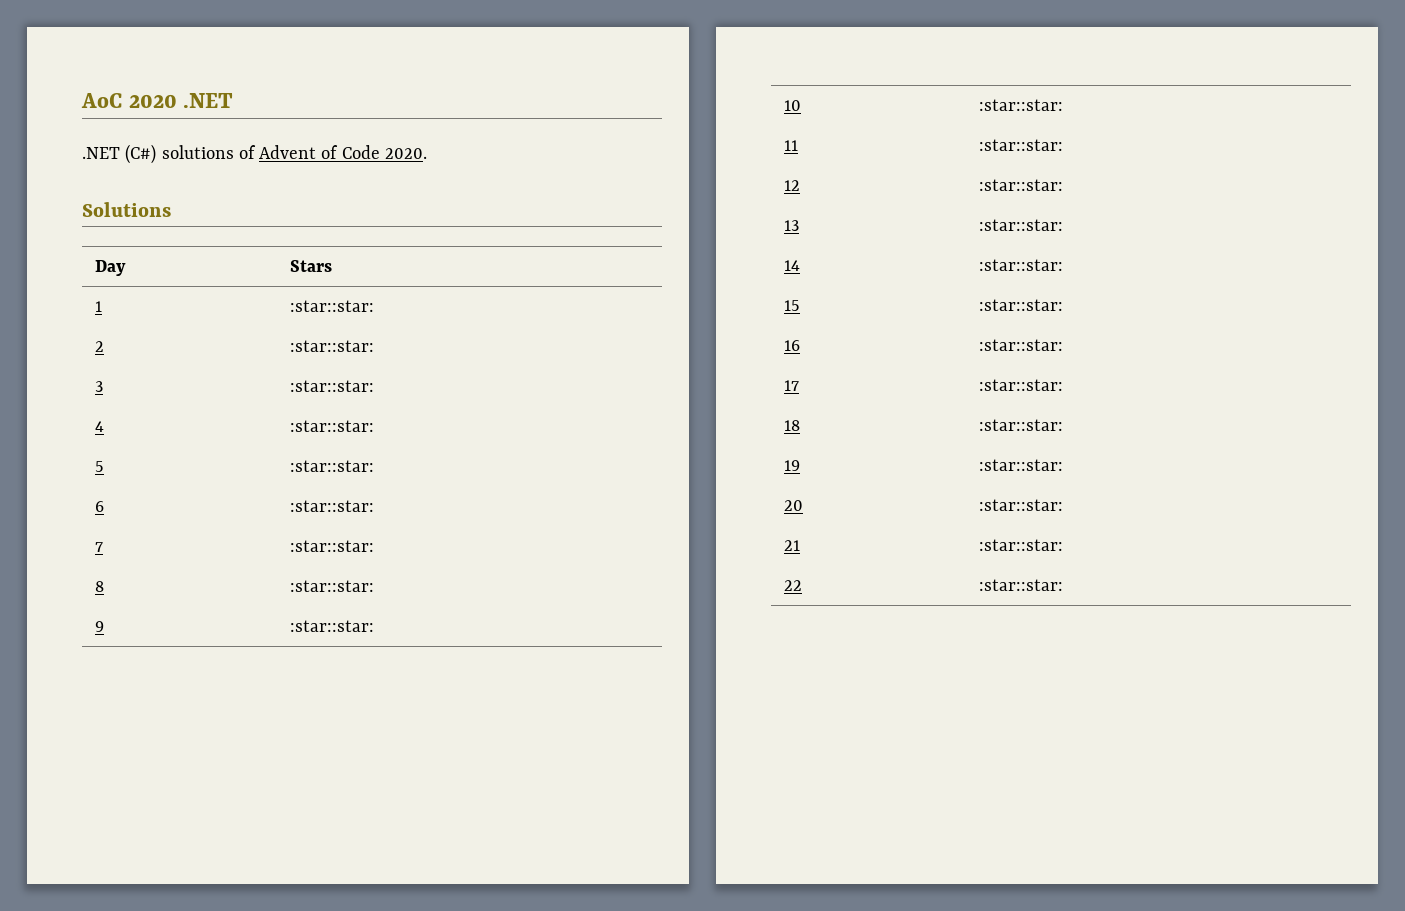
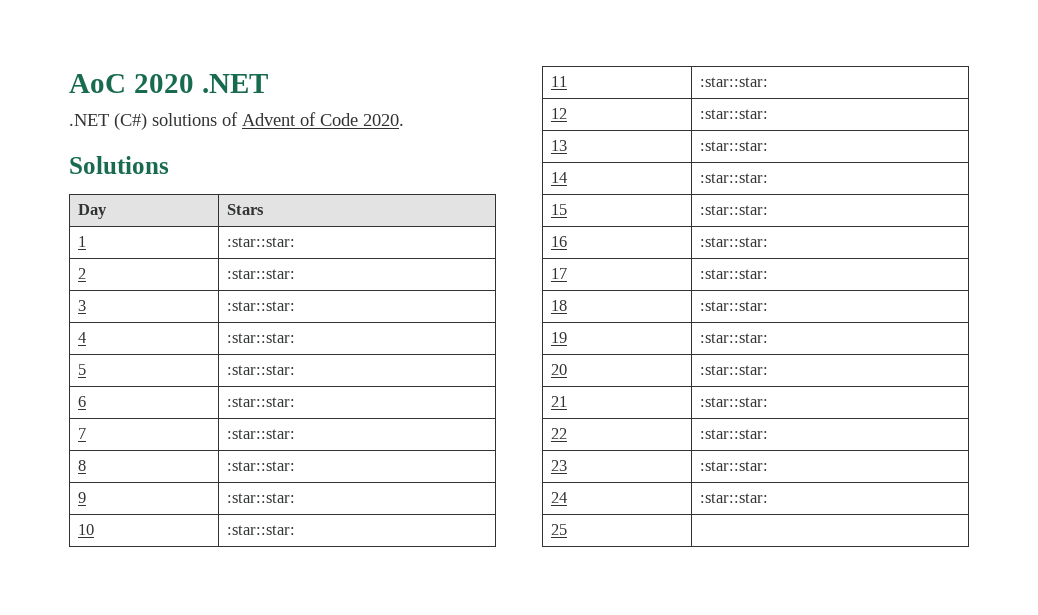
+ 23 | :star::star:
+ 24 | :star::star:
+ 25 |

